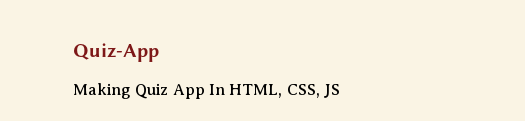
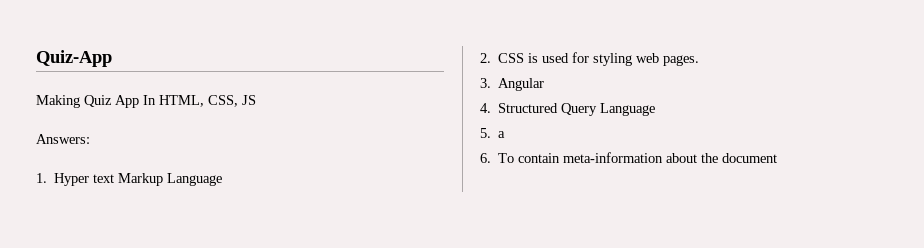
+ Answers:
+ 1. Hyper text Markup Language
+ 2. CSS is used for styling web pages.
+ 3. Angular
+ 4. Structured Query Language
+ 5. a
+ 6. To contain meta-information about the document

